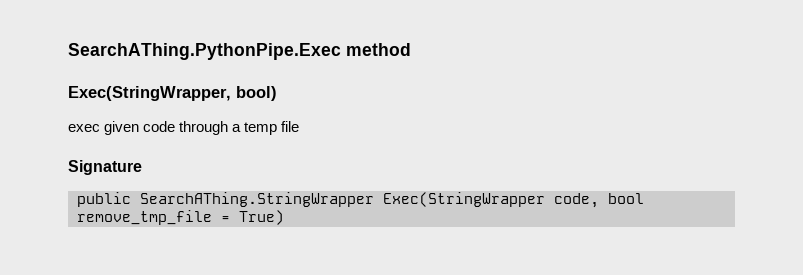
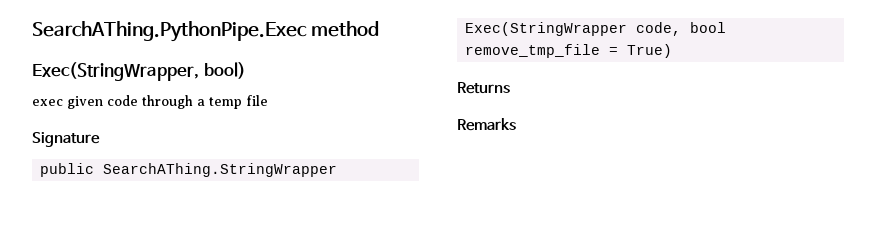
+ Returns
+ Remarks

